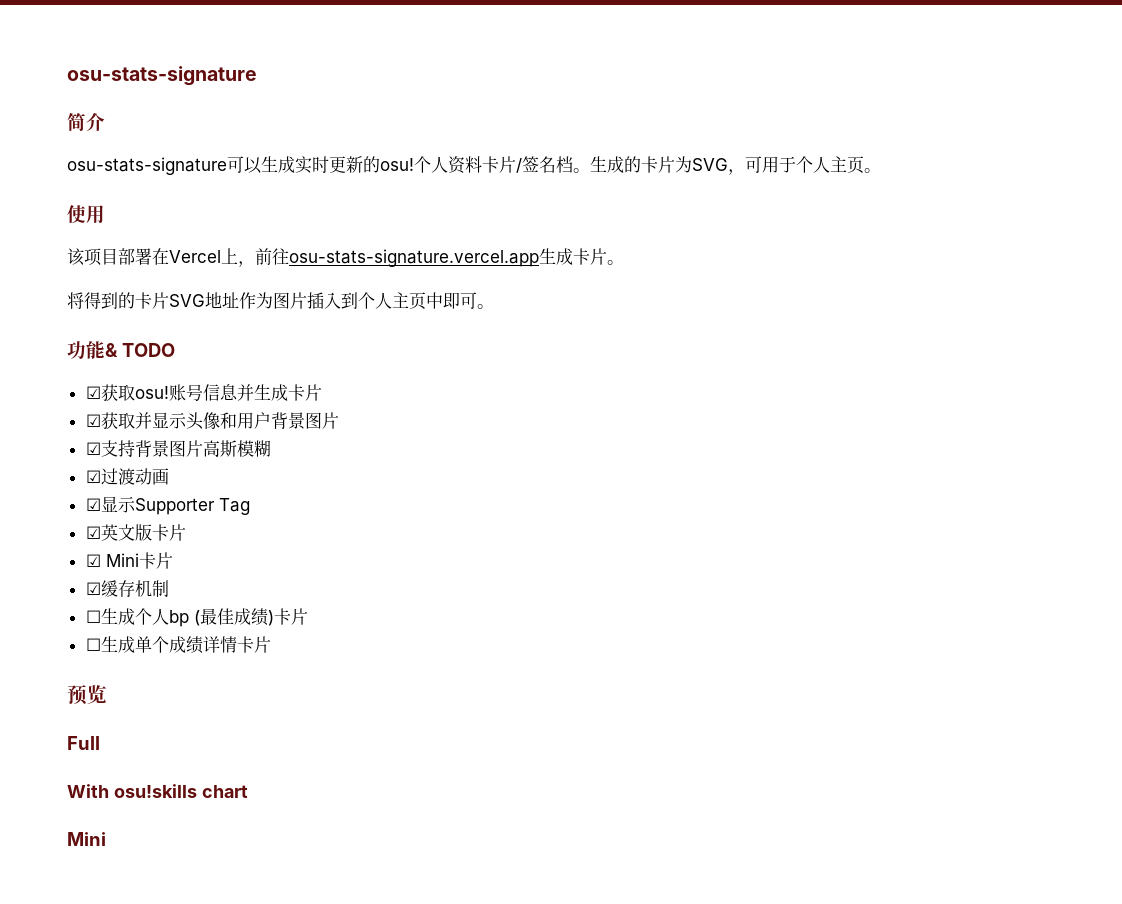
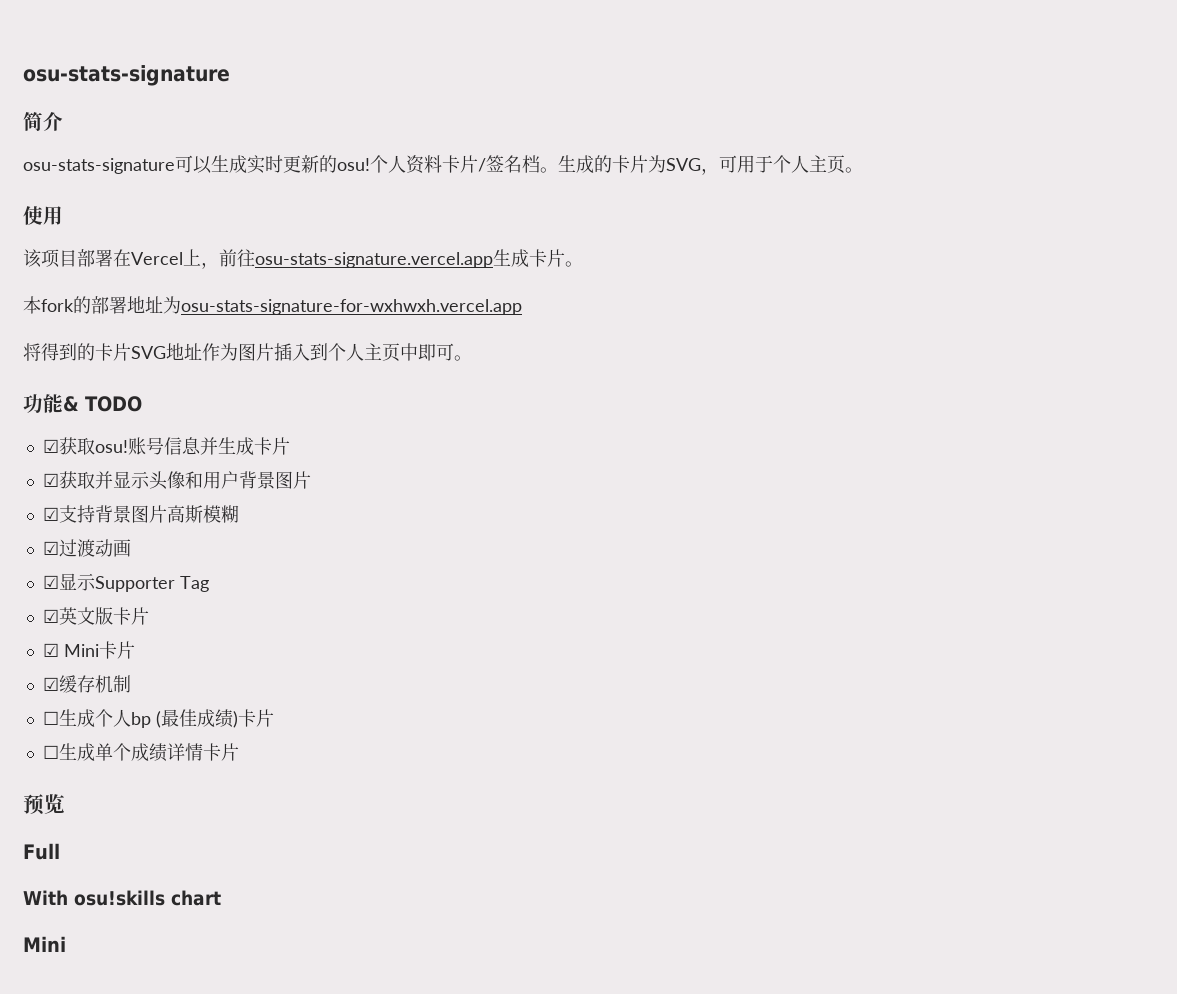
+ 本fork的部署地址为osu-stats-signature-for-wxhwxh.vercel.app

